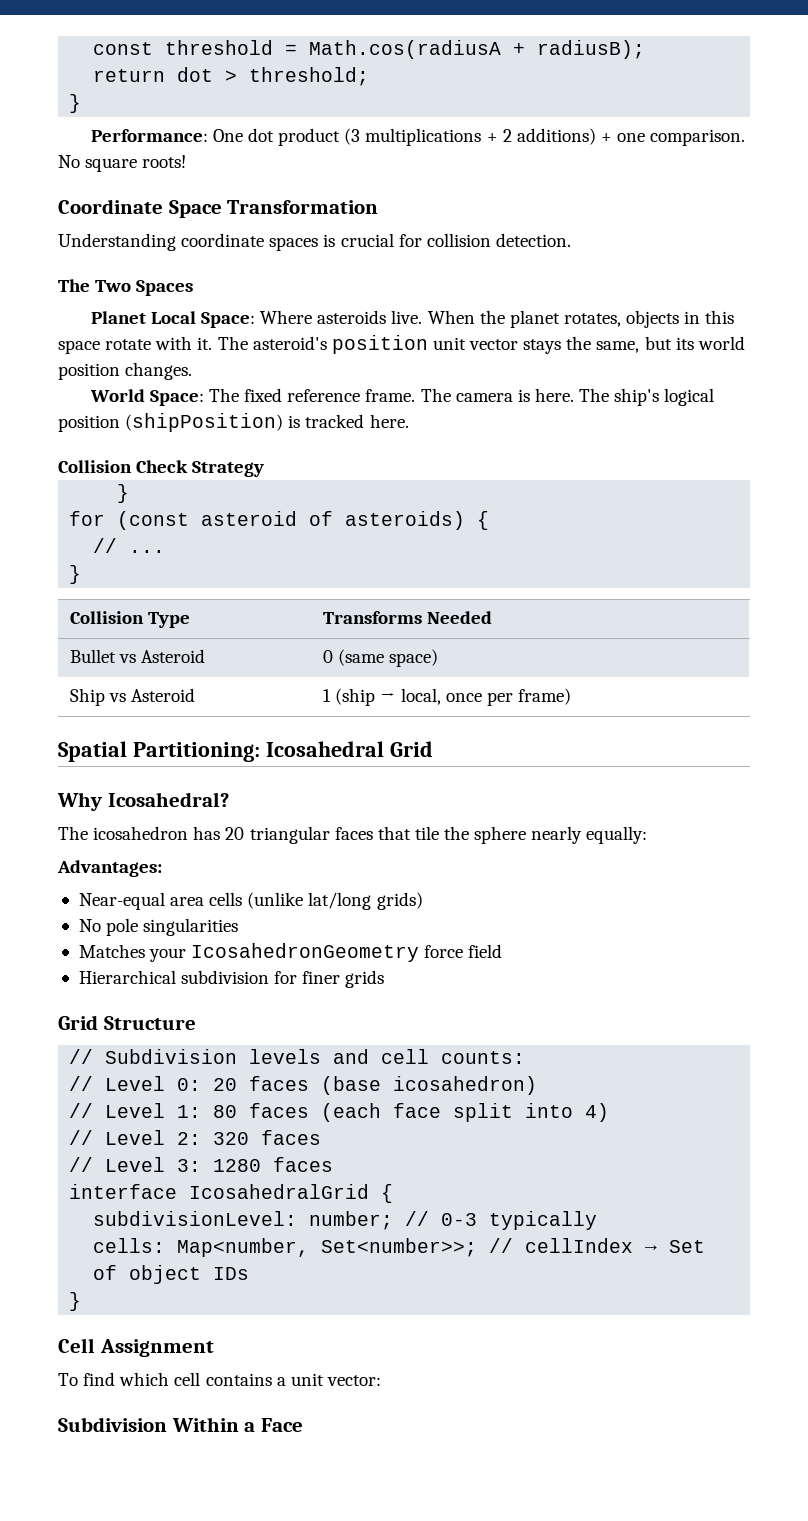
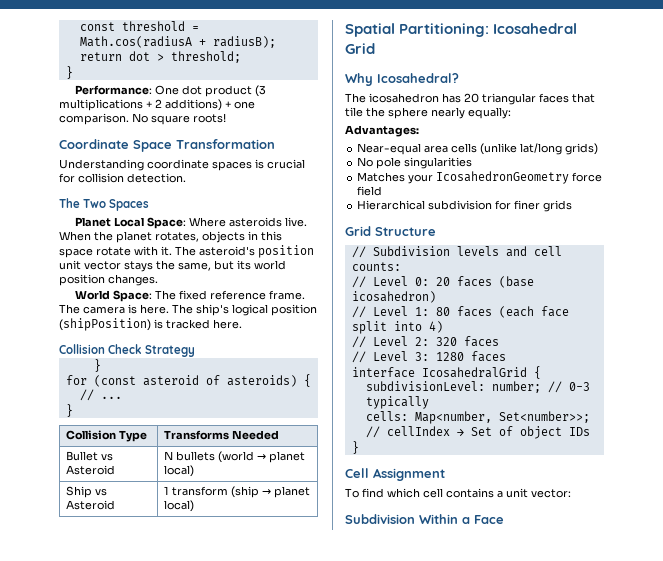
- Bullet vs Asteroid | 0 (same space)
+ Bullet vs Asteroid | N bullets (world → planet local)
- Ship vs Asteroid | 1 (ship → local, once per frame)
+ Ship vs Asteroid | 1 transform (ship → planet local)

